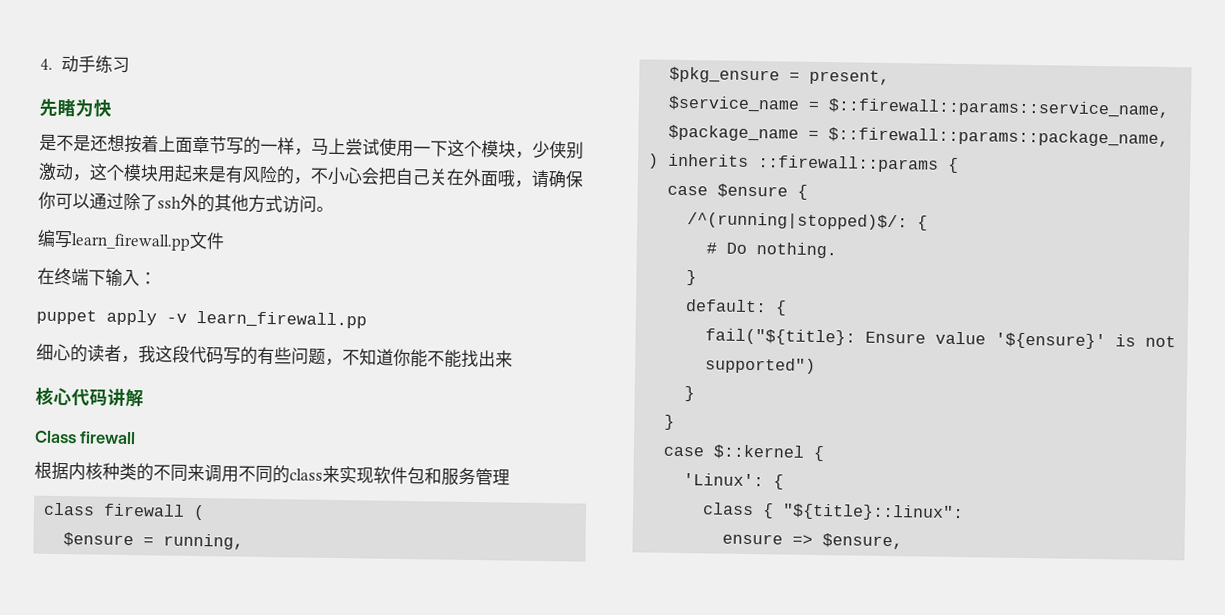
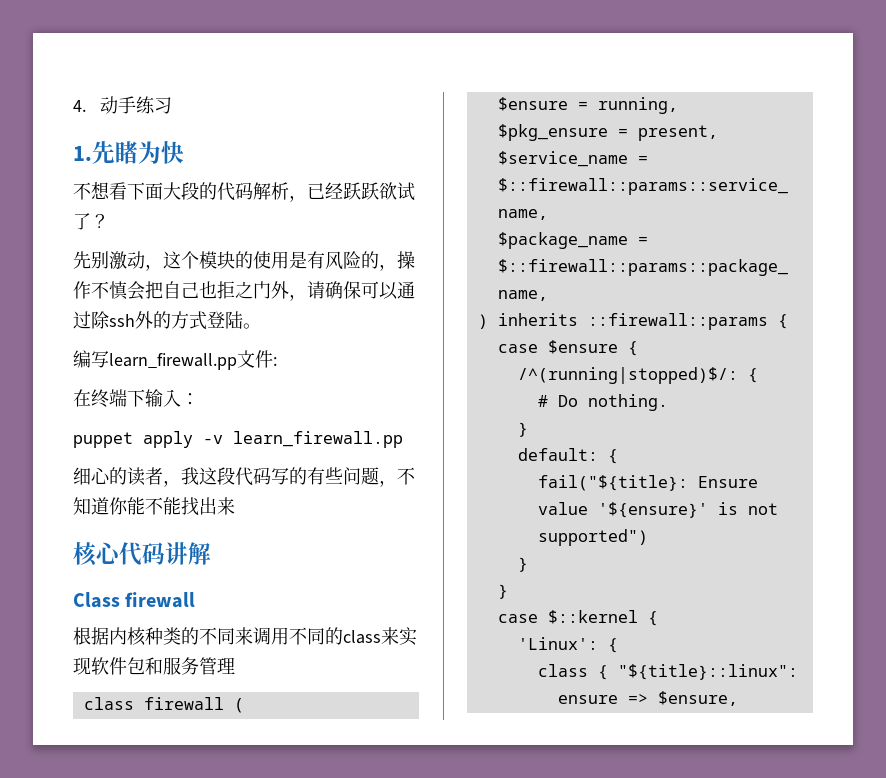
- 先睹为快
+ 1.先睹为快
- 是不是还想按着上面章节写的一样，马上尝试使用一下这个模块，少侠别激动，这个模块用起来是有风险的，不小心会把自己关在外面哦，请确保你可以通过除了ssh外的其他方式访问。
+ 不想看下面大段的代码解析，已经跃跃欲试了？
+ 先别激动，这个模块的使用是有风险的，操作不慎会把自己也拒之门外，请确保可以通过除ssh外的方式登陆。
- 编写learn_firewall.pp文件
+ 编写learn_firewall.pp文件:

